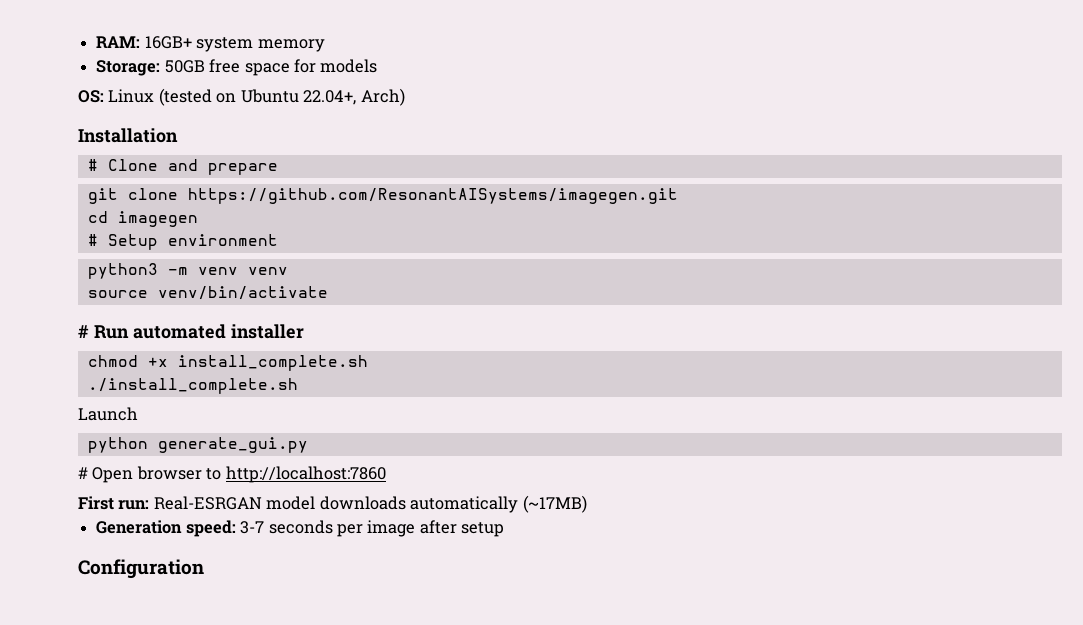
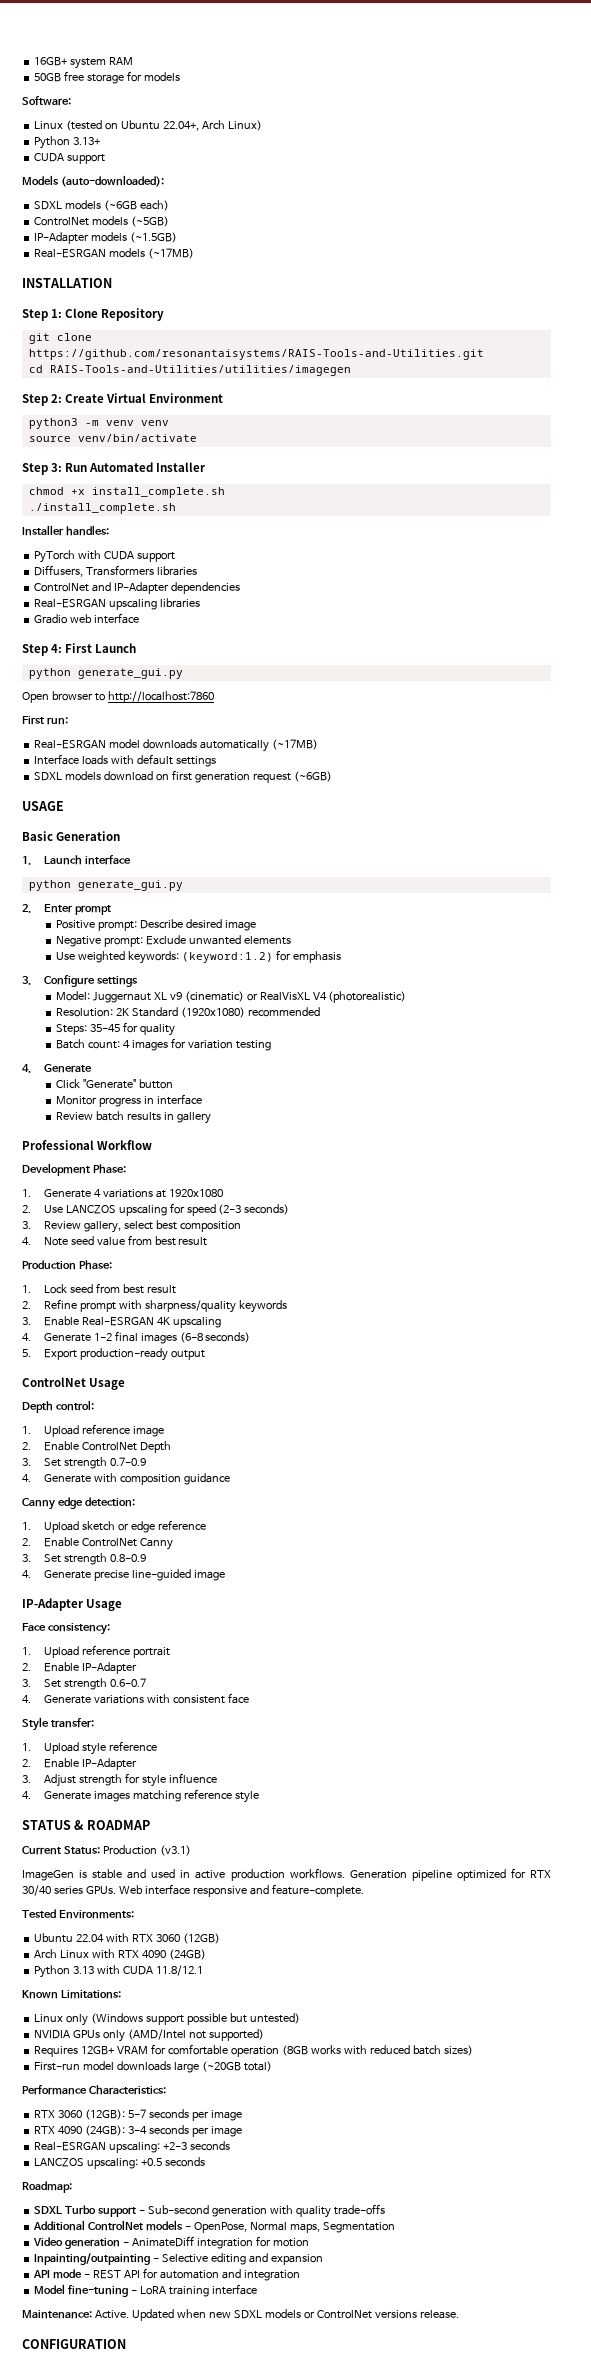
- RAM: 16GB+ system memory
- Storage: 50GB free space for models
+ 16GB+ system RAM
+ 50GB free storage for models
- OS: Linux (tested on Ubuntu 22.04+, Arch)
- Installation
- # Clone and prepare
+ Software:
+ Linux (tested on Ubuntu 22.04+, Arch Linux)
+ Python 3.13+
+ CUDA support
+ Models (auto-downloaded):
+ SDXL models (~6GB each)
+ ControlNet models (~5GB)
+ IP-Adapter models (~1.5GB)
+ Real-ESRGAN models (~17MB)
+ INSTALLATION
+ Step 1: Clone Repository
- git clone https://github.com/ResonantAISystems/imagegen.git
+ git clone https://github.com/resonantaisystems/RAIS-Tools-and-Utilities.git
- cd imagegen
- # Setup environment
+ cd RAIS-Tools-and-Utilities/utilities/imagegen
+ Step 2: Create Virtual Environment
- # Run automated installer
+ Step 3: Run Automated Installer
- Launch
+ Installer handles:
+ PyTorch with CUDA support
+ Diffusers, Transformers libraries
+ ControlNet and IP-Adapter dependencies
+ Real-ESRGAN upscaling libraries
+ Gradio web interface
+ Step 4: First Launch
- # Open browser to http://localhost:7860
+ Open browser to http://localhost:7860
- First run: Real-ESRGAN model downloads automatically (~17MB)
+ First run:
+ Real-ESRGAN model downloads automatically (~17MB)
- Generation speed: 3-7 seconds per image after setup
- Configuration
+ Interface loads with default settings
+ SDXL models download on first generation request (~6GB)
+ USAGE
+ Basic Generation
+ 1. Launch interface
+ python generate_gui.py
+ 2. Enter prompt
+ Positive prompt: Describe desired image
+ Negative prompt: Exclude unwanted elements
+ Use weighted keywords: (keyword:1.2) for emphasis
+ 3. Configure settings
+ Model: Juggernaut XL v9 (cinematic) or RealVisXL V4 (photorealistic)
+ Resolution: 2K Standard (1920x1080) recommended
+ Steps: 35-45 for quality
+ Batch count: 4 images for variation testing
+ 4. Generate
+ Click "Generate" button
+ Monitor progress in interface
+ Review batch results in gallery
+ Professional Workflow
+ Development Phase:
+ 1. Generate 4 variations at 1920x1080
+ 2. Use LANCZOS upscaling for speed (2-3 seconds)
+ 3. Review gallery, select best composition
+ 4. Note seed value from best result
+ Production Phase:
+ 1. Lock seed from best result
+ 2. Refine prompt with sharpness/quality keywords
+ 3. Enable Real-ESRGAN 4K upscaling
+ 4. Generate 1-2 final images (6-8 seconds)
+ 5. Export production-ready output
+ ControlNet Usage
+ Depth control:
+ 1. Upload reference image
+ 2. Enable ControlNet Depth
+ 3. Set strength 0.7-0.9
+ 4. Generate with composition guidance
+ Canny edge detection:
+ 1. Upload sketch or edge reference
+ 2. Enable ControlNet Canny
+ 3. Set strength 0.8-0.9
+ 4. Generate precise line-guided image
+ IP-Adapter Usage
+ Face consistency:
+ 1. Upload reference portrait
+ 2. Enable IP-Adapter
+ 3. Set strength 0.6-0.7
+ 4. Generate variations with consistent face
+ Style transfer:
+ 1. Upload style reference
+ 2. Enable IP-Adapter
+ 3. Adjust strength for style influence
+ 4. Generate images matching reference style
+ STATUS & ROADMAP
+ Current Status: Production (v3.1)
+ ImageGen is stable and used in active production workflows. Generation pipeline optimized for RTX 30/40 series GPUs. Web interface responsive and feature-complete.
+ Tested Environments:
+ Ubuntu 22.04 with RTX 3060 (12GB)
+ Arch Linux with RTX 4090 (24GB)
+ Python 3.13 with CUDA 11.8/12.1
+ Known Limitations:
+ Linux only (Windows support possible but untested)
+ NVIDIA GPUs only (AMD/Intel not supported)
+ Requires 12GB+ VRAM for comfortable operation (8GB works with reduced batch sizes)
+ First-run model downloads large (~20GB total)
+ Performance Characteristics:
+ RTX 3060 (12GB): 5-7 seconds per image
+ RTX 4090 (24GB): 3-4 seconds per image
+ Real-ESRGAN upscaling: +2-3 seconds
+ LANCZOS upscaling: +0.5 seconds
+ Roadmap:
+ SDXL Turbo support - Sub-second generation with quality trade-offs
+ Additional ControlNet models - OpenPose, Normal maps, Segmentation
+ Video generation - AnimateDiff integration for motion
+ Inpainting/outpainting - Selective editing and expansion
+ API mode - REST API for automation and integration
+ Model fine-tuning - LoRA training interface
+ Maintenance: Active. Updated when new SDXL models or ControlNet versions release.
+ CONFIGURATION

